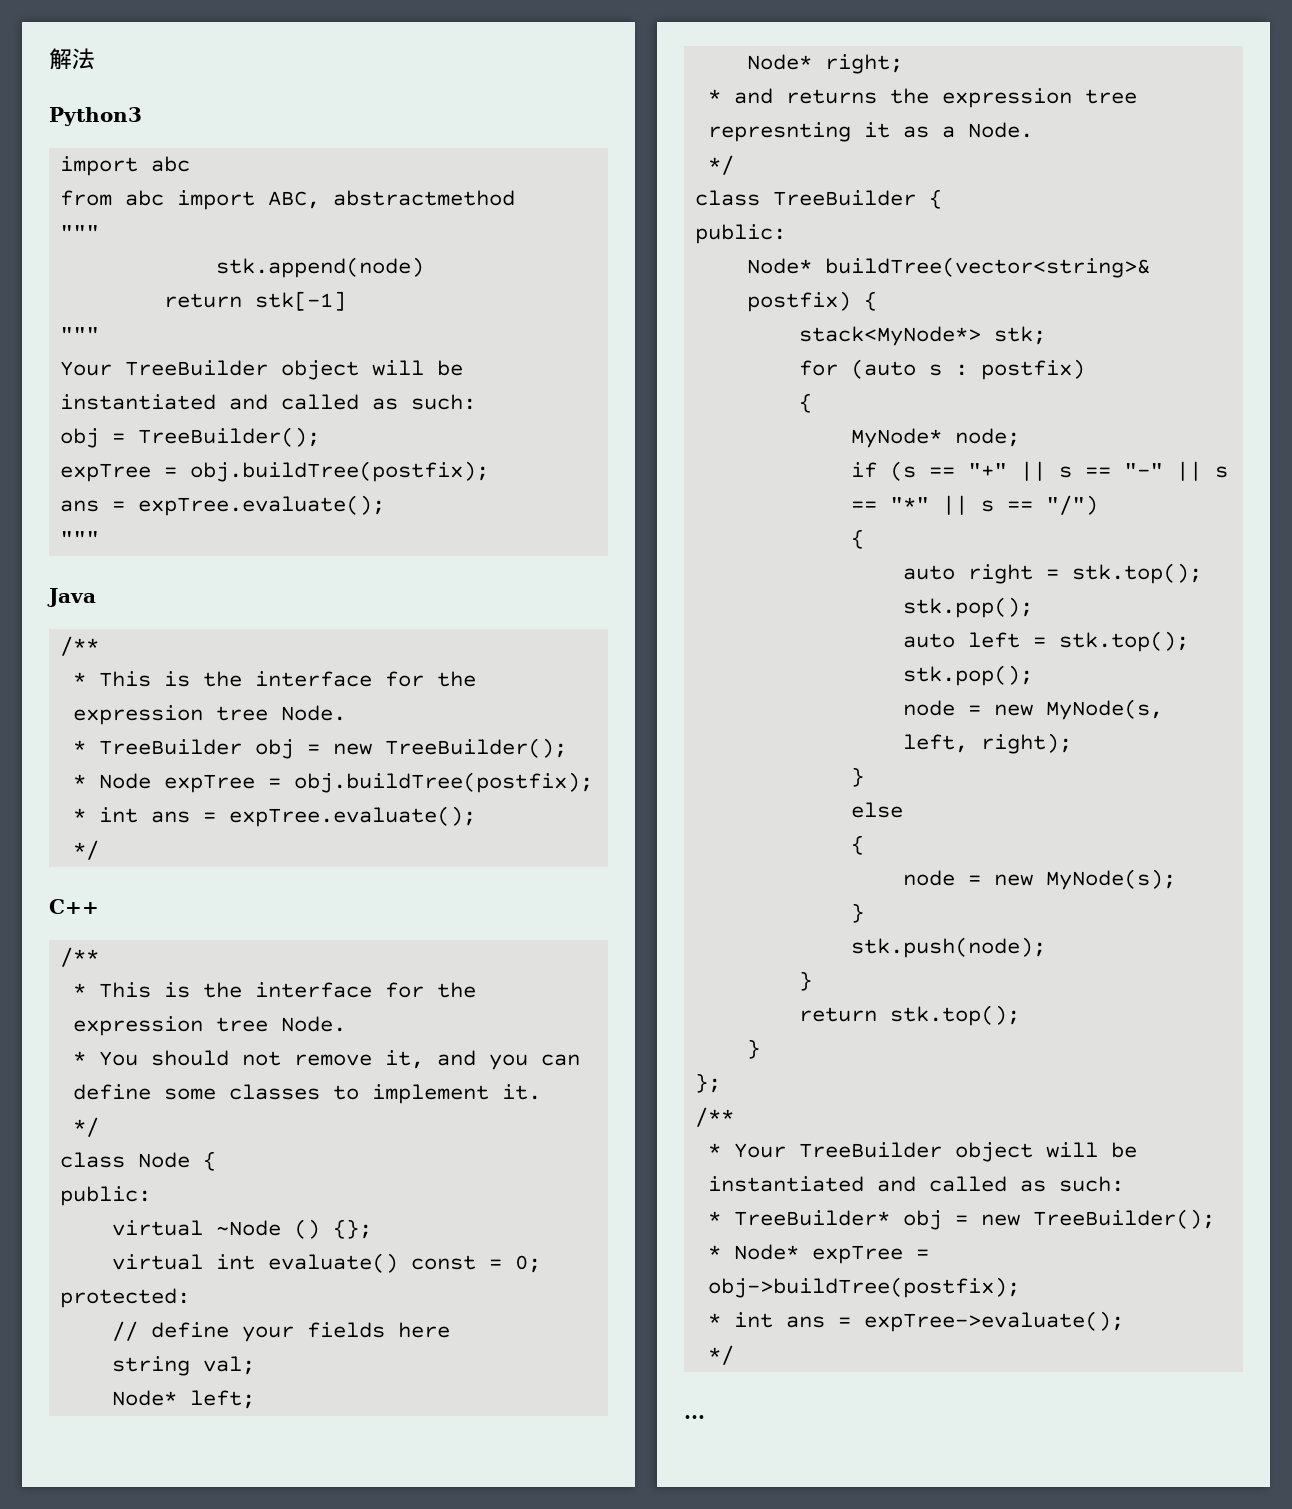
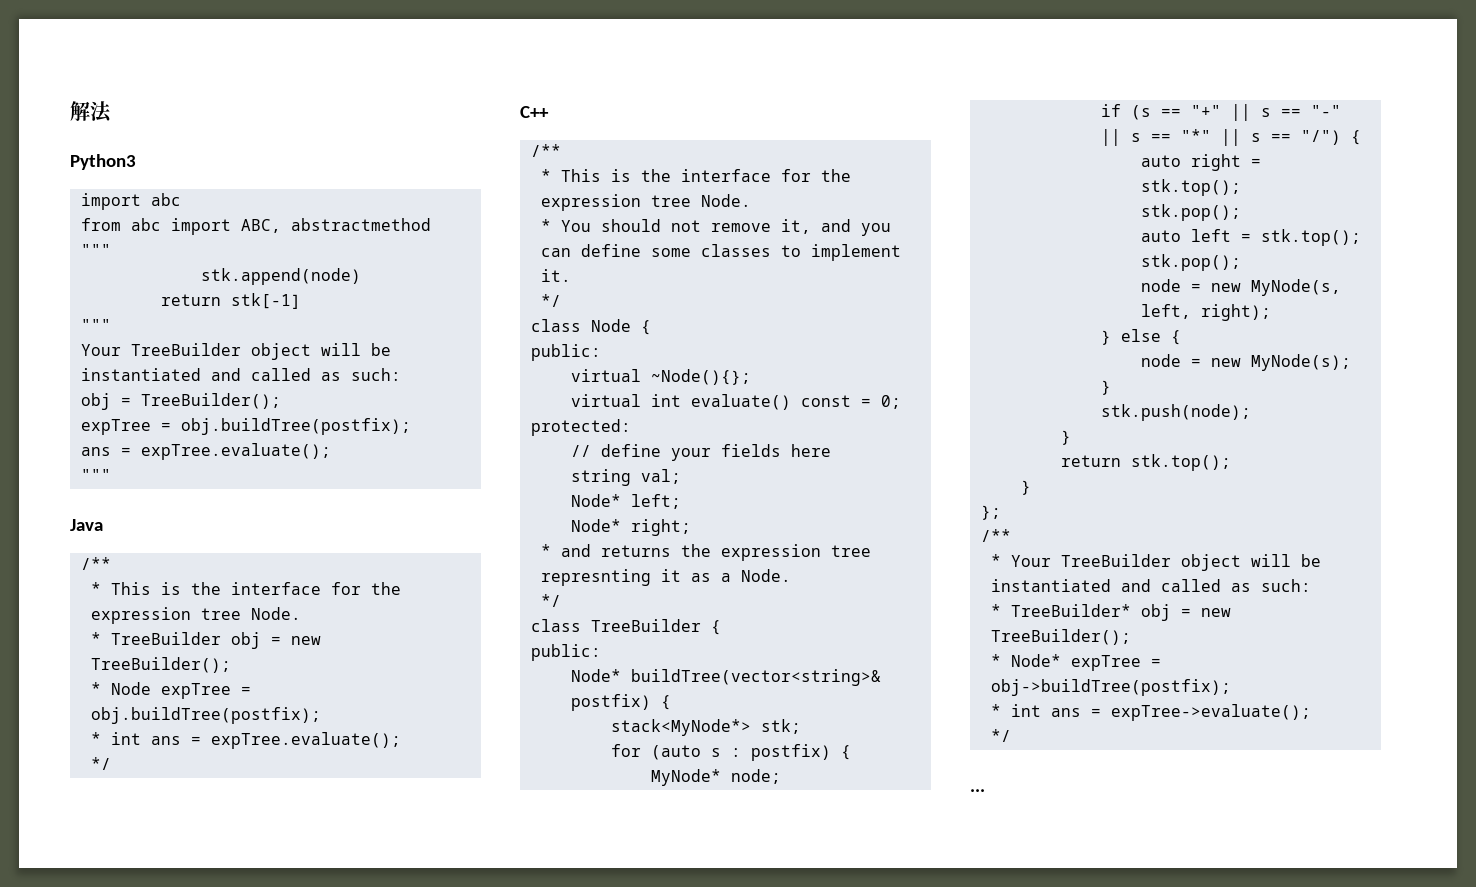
- virtual ~Node () {};
+ virtual ~Node(){};
- for (auto s : postfix)
- {
+ for (auto s : postfix) {
- if (s == "+" || s == "-" || s == "*" || s == "/")
- {
+ if (s == "+" || s == "-" || s == "*" || s == "/") {
  node = new MyNode(s, left, right);
- }
- else
- {
+ } else {

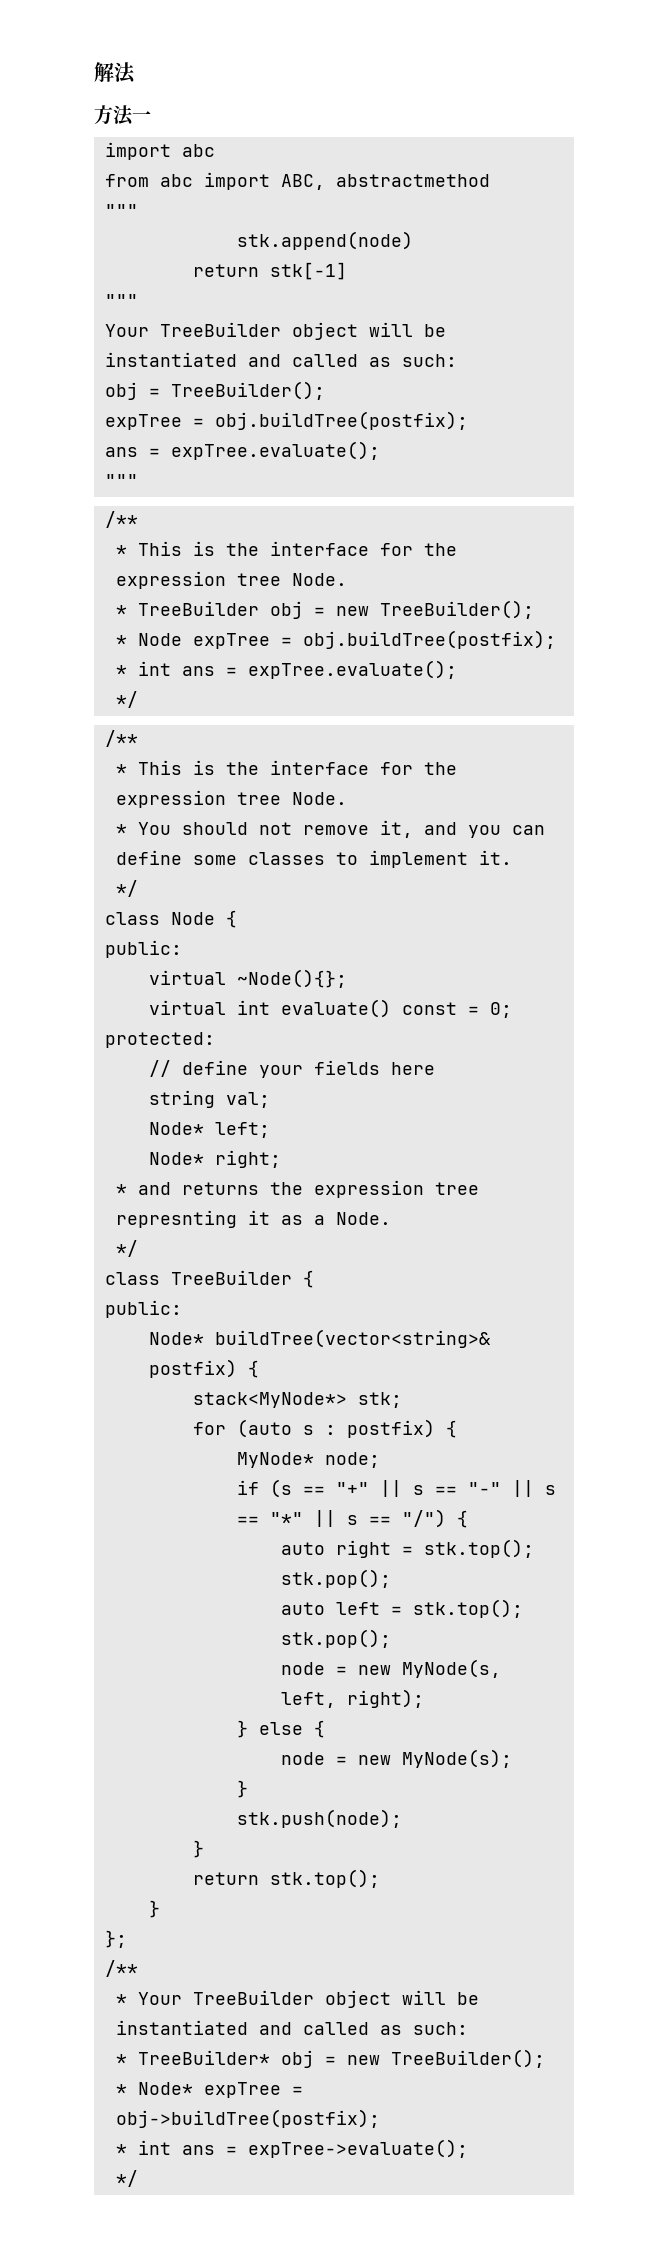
- Python3
+ 方法一
- Java
- C++
- ...

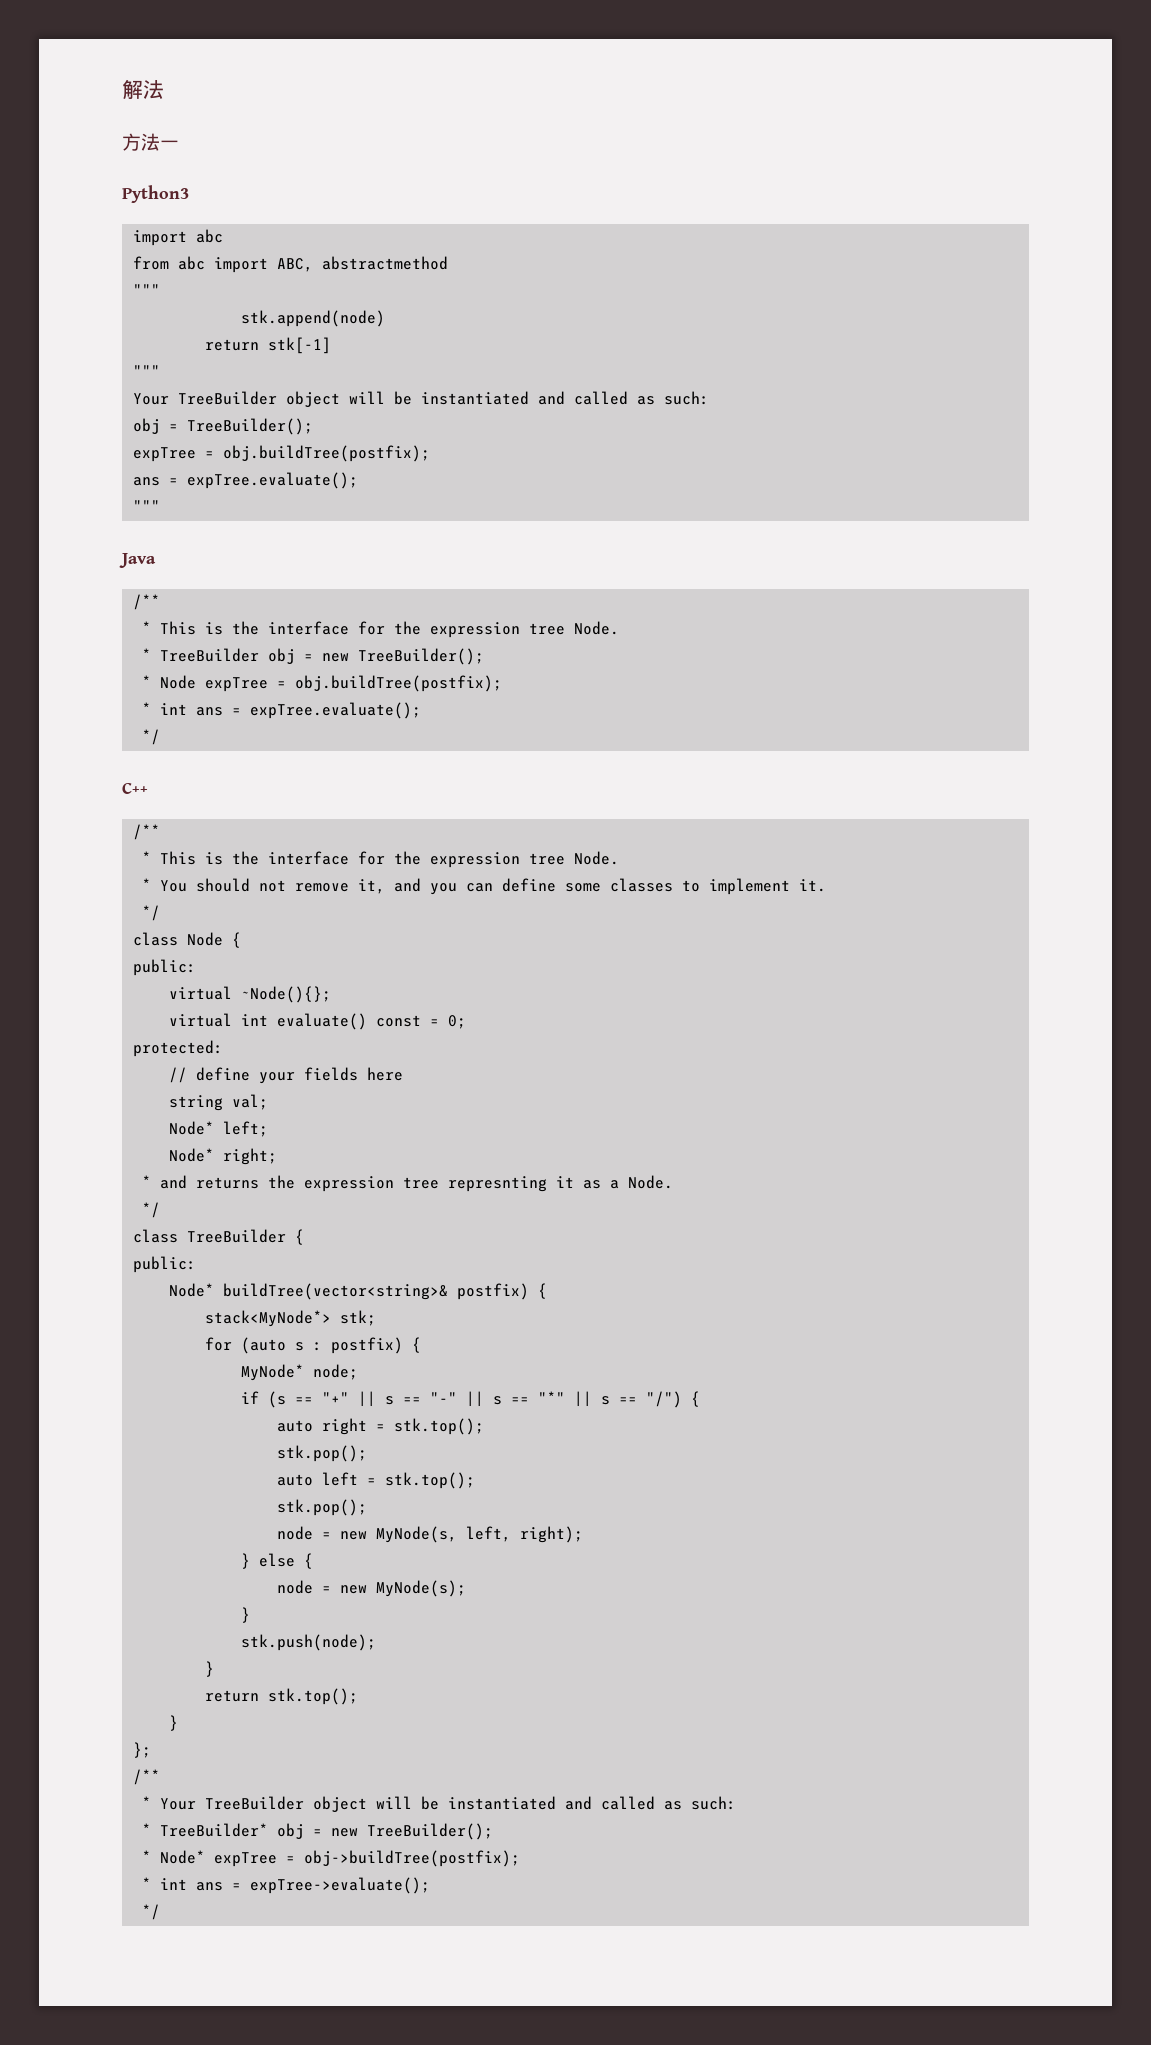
+ Python3
+ Java
+ C++

